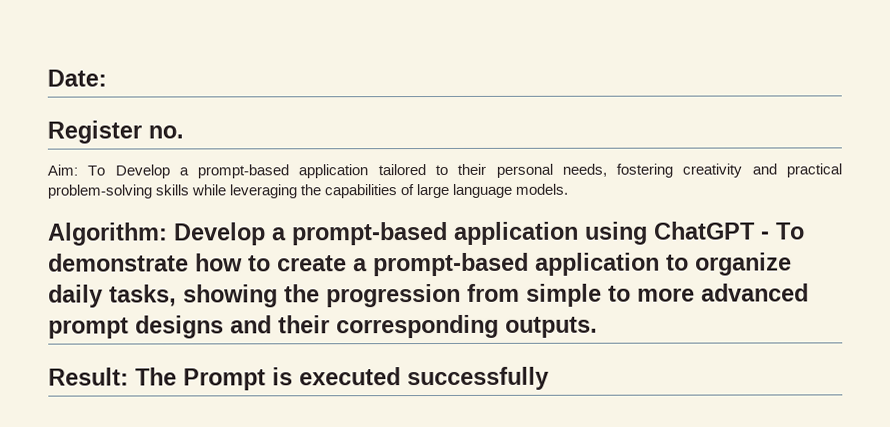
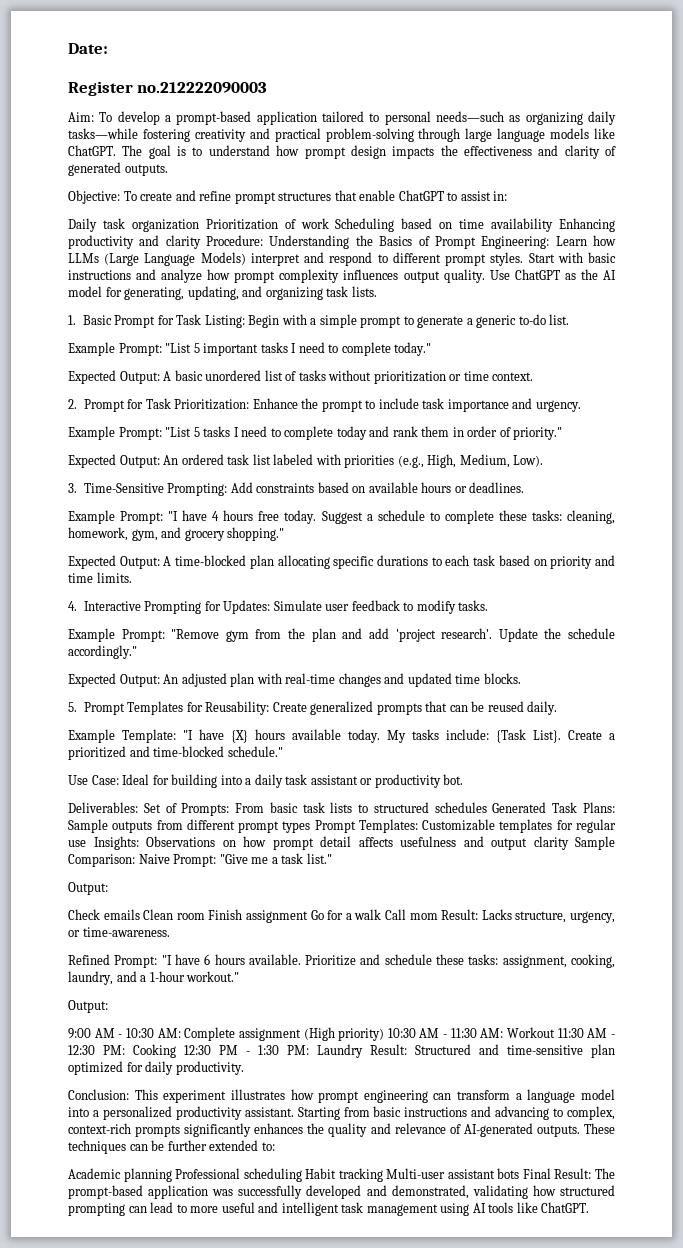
- Register no.
+ Register no.212222090003
- Aim: To Develop a prompt-based application tailored to their personal needs, fostering creativity and practical problem-solving skills while leveraging the capabilities of large language models.
- Algorithm: Develop a prompt-based application using ChatGPT - To demonstrate how to create a prompt-based application to organize daily tasks, showing the progression from simple to more advanced prompt designs and their corresponding outputs.
- Result: The Prompt is executed successfully
+ Aim: To develop a prompt-based application tailored to personal needs—such as organizing daily tasks—while fostering creativity and practical problem-solving through large language models like ChatGPT. The goal is to understand how prompt design impacts the effectiveness and clarity of generated outputs.
+ Objective: To create and refine prompt structures that enable ChatGPT to assist in:
+ Daily task organization Prioritization of work Scheduling based on time availability Enhancing productivity and clarity Procedure: Understanding the Basics of Prompt Engineering: Learn how LLMs (Large Language Models) interpret and respond to different prompt styles. Start with basic instructions and analyze how prompt complexity influences output quality. Use ChatGPT as the AI model for generating, updating, and organizing task lists.
+ 1. Basic Prompt for Task Listing: Begin with a simple prompt to generate a generic to-do list.
+ Example Prompt: "List 5 important tasks I need to complete today."
+ Expected Output: A basic unordered list of tasks without prioritization or time context.
+ 2. Prompt for Task Prioritization: Enhance the prompt to include task importance and urgency.
+ Example Prompt: "List 5 tasks I need to complete today and rank them in order of priority."
+ Expected Output: An ordered task list labeled with priorities (e.g., High, Medium, Low).
+ 3. Time-Sensitive Prompting: Add constraints based on available hours or deadlines.
+ Example Prompt: "I have 4 hours free today. Suggest a schedule to complete these tasks: cleaning, homework, gym, and grocery shopping."
+ Expected Output: A time-blocked plan allocating specific durations to each task based on priority and time limits.
+ 4. Interactive Prompting for Updates: Simulate user feedback to modify tasks.
+ Example Prompt: "Remove gym from the plan and add 'project research'. Update the schedule accordingly."
+ Expected Output: An adjusted plan with real-time changes and updated time blocks.
+ 5. Prompt Templates for Reusability: Create generalized prompts that can be reused daily.
+ Example Template: "I have {X} hours available today. My tasks include: {Task List}. Create a prioritized and time-blocked schedule."
+ Use Case: Ideal for building into a daily task assistant or productivity bot.
+ Deliverables: Set of Prompts: From basic task lists to structured schedules Generated Task Plans: Sample outputs from different prompt types Prompt Templates: Customizable templates for regular use Insights: Observations on how prompt detail affects usefulness and output clarity Sample Comparison: Naive Prompt: "Give me a task list."
+ Output:
+ Check emails Clean room Finish assignment Go for a walk Call mom Result: Lacks structure, urgency, or time-awareness.
+ Refined Prompt: "I have 6 hours available. Prioritize and schedule these tasks: assignment, cooking, laundry, and a 1-hour workout."
+ Output:
+ 9:00 AM - 10:30 AM: Complete assignment (High priority) 10:30 AM - 11:30 AM: Workout 11:30 AM - 12:30 PM: Cooking 12:30 PM - 1:30 PM: Laundry Result: Structured and time-sensitive plan optimized for daily productivity.
+ Conclusion: This experiment illustrates how prompt engineering can transform a language model into a personalized productivity assistant. Starting from basic instructions and advancing to complex, context-rich prompts significantly enhances the quality and relevance of AI-generated outputs. These techniques can be further extended to:
+ Academic planning Professional scheduling Habit tracking Multi-user assistant bots Final Result: The prompt-based application was successfully developed and demonstrated, validating how structured prompting can lead to more useful and intelligent task management using AI tools like ChatGPT.

